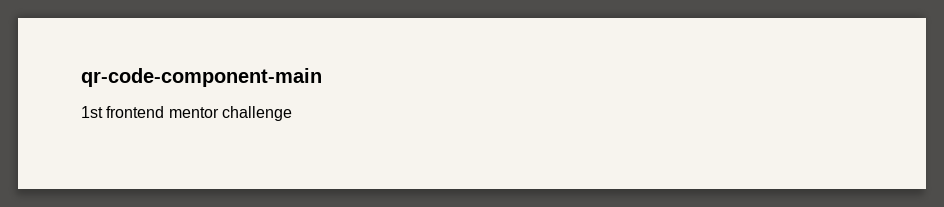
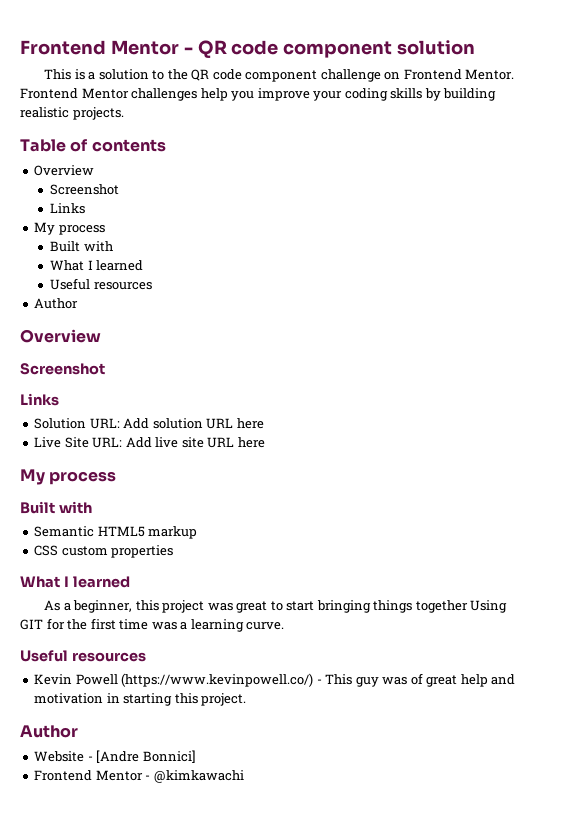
- qr-code-component-main
- 1st frontend mentor challenge
+ Frontend Mentor - QR code component solution
+ This is a solution to the QR code component challenge on Frontend Mentor. Frontend Mentor challenges help you improve your coding skills by building realistic projects.
+ Table of contents
+ Overview
+ Screenshot
+ Links
+ My process
+ Built with
+ What I learned
+ Useful resources
+ Author
+ Overview
+ Screenshot
+ Links
+ Solution URL: Add solution URL here
+ Live Site URL: Add live site URL here
+ My process
+ Built with
+ Semantic HTML5 markup
+ CSS custom properties
+ What I learned
+ As a beginner, this project was great to start bringing things together Using GIT for the first time was a learning curve.
+ Useful resources
+ Kevin Powell (https://www.kevinpowell.co/) - This guy was of great help and motivation in starting this project.
+ Author
+ Website - [Andre Bonnici]
+ Frontend Mentor - @kimkawachi

